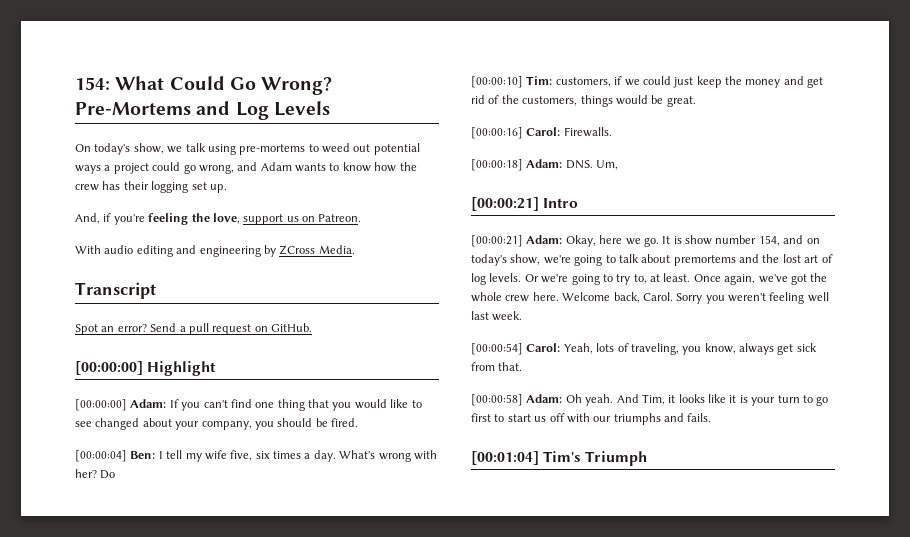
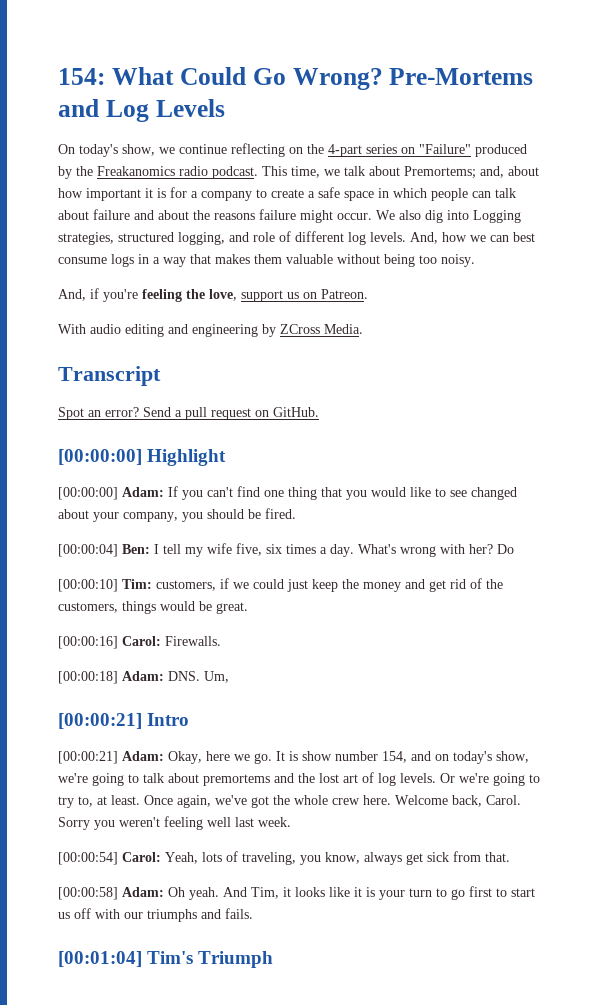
- On today's show, we talk using pre-mortems to weed out potential ways a project could go wrong, and Adam wants to know how the crew has their logging set up.
+ On today's show, we continue reflecting on the 4-part series on "Failure" produced by the Freakanomics radio podcast. This time, we talk about Premortems; and, about how important it is for a company to create a safe space in which people can talk about failure and about the reasons failure might occur. We also dig into Logging strategies, structured logging, and role of different log levels. And, how we can best consume logs in a way that makes them valuable without being too noisy.

